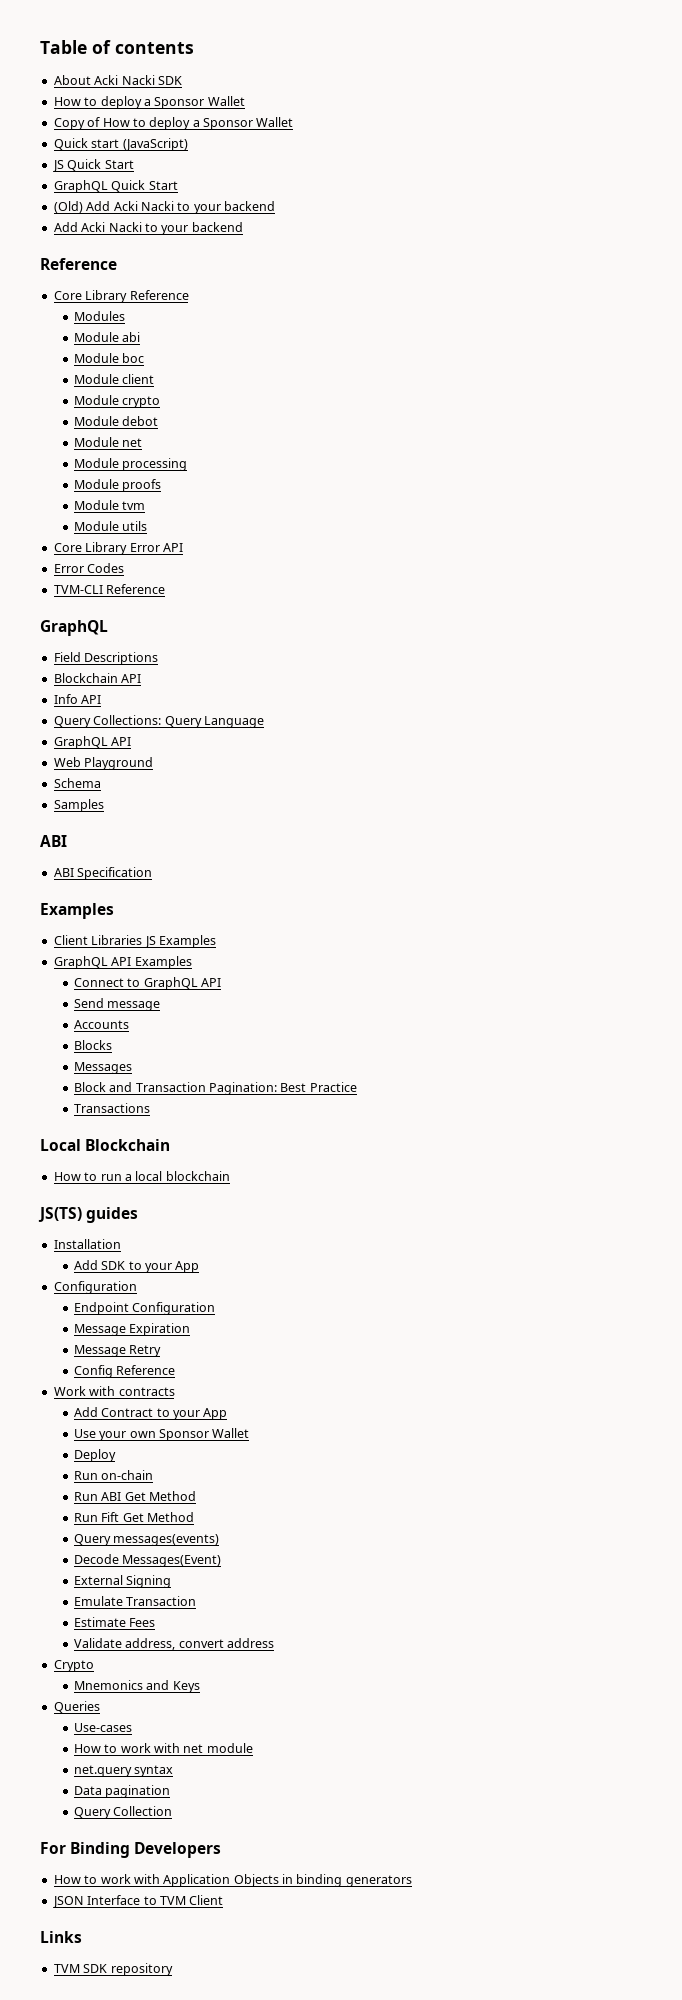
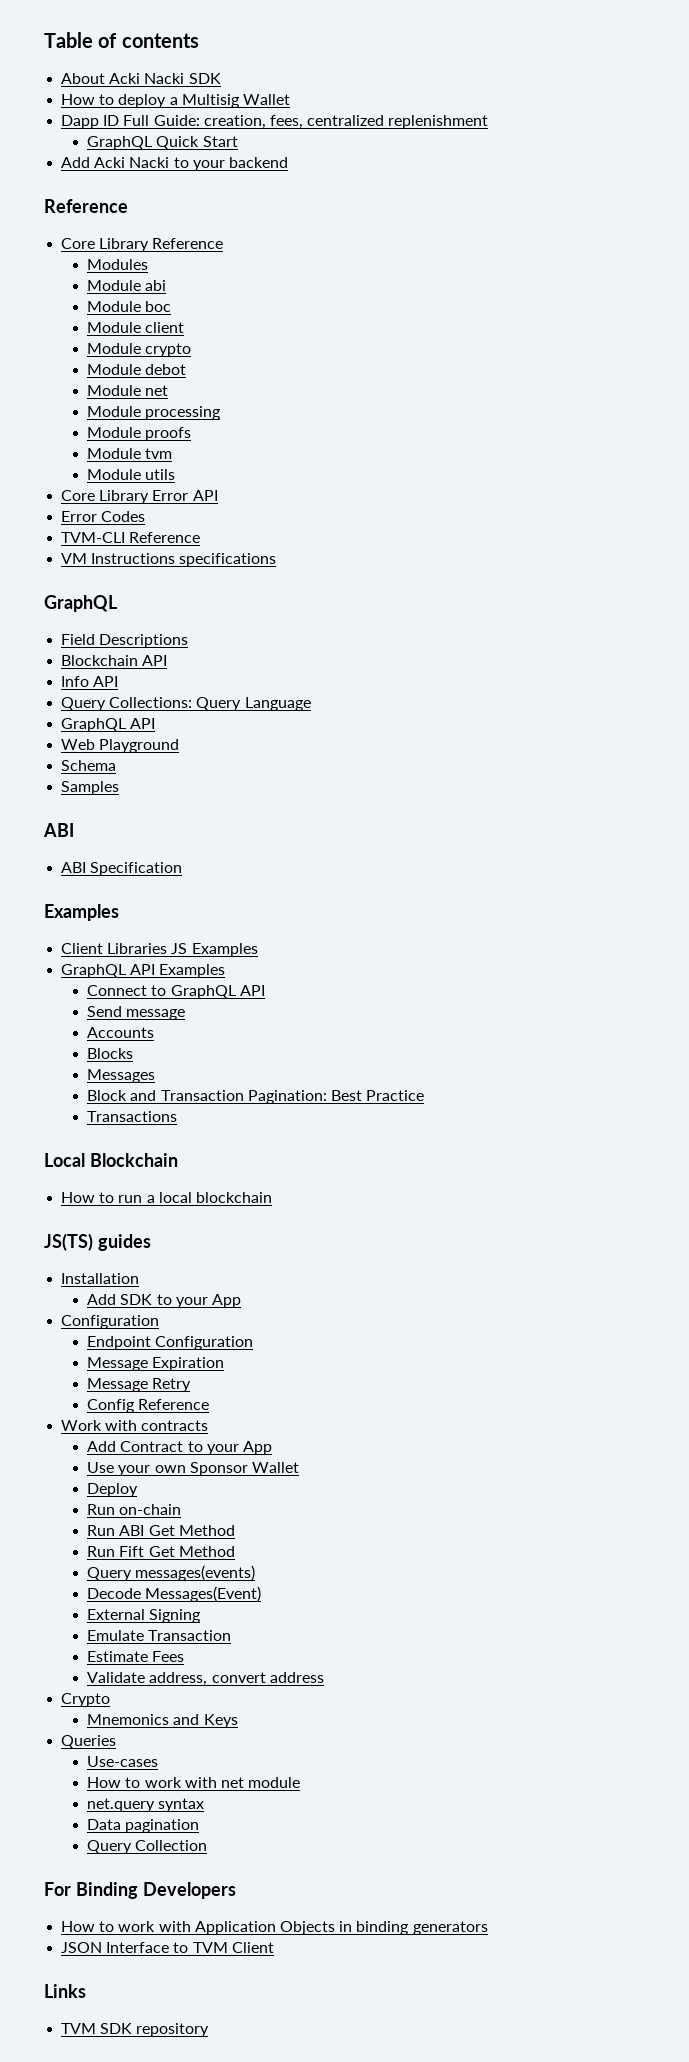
  About Acki Nacki SDK
- How to deploy a Sponsor Wallet
- Copy of How to deploy a Sponsor Wallet
- Quick start (JavaScript)
- JS Quick Start
+ How to deploy a Multisig Wallet
+ Dapp ID Full Guide: creation, fees, centralized replenishment
  GraphQL Quick Start
- (Old) Add Acki Nacki to your backend
+ VM Instructions specifications

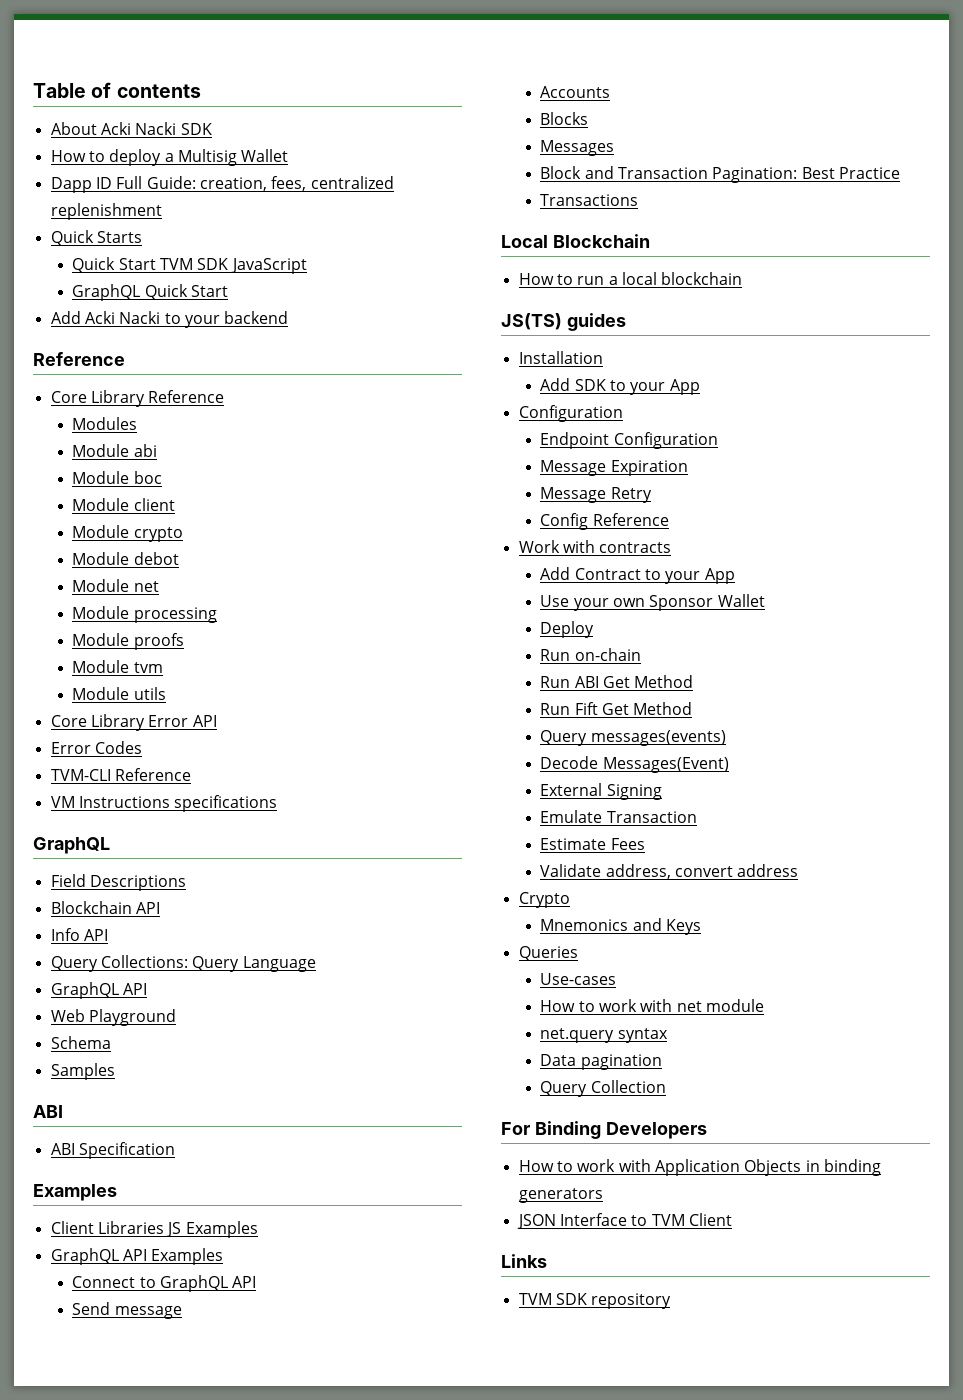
+ Quick Starts
+ Quick Start TVM SDK JavaScript

